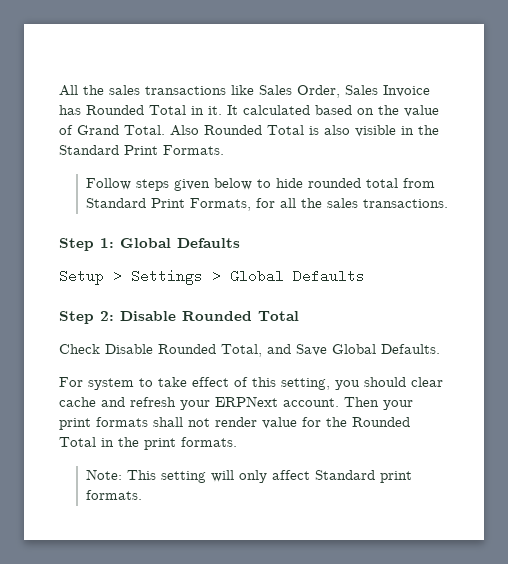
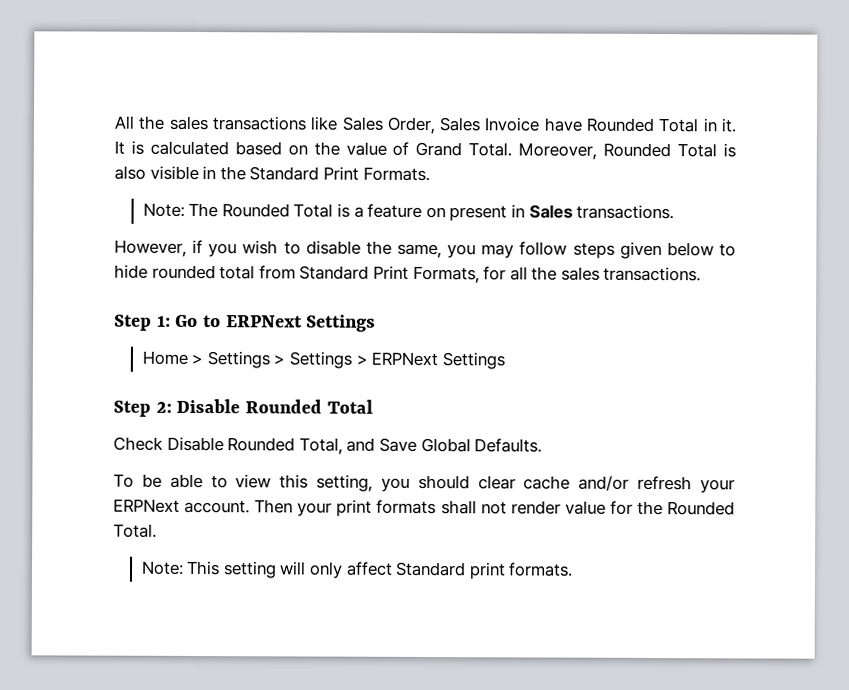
- All the sales transactions like Sales Order, Sales Invoice has Rounded Total in it.
+ All the sales transactions like Sales Order, Sales Invoice have Rounded Total in it.
- It calculated based on the value of Grand Total.
+ It is calculated based on the value of Grand Total.
- Also Rounded Total is also visible in the Standard Print Formats.
+ Moreover, Rounded Total is also visible in the Standard Print Formats.
- Follow steps given below to hide rounded total from Standard Print Formats, for all the sales transactions.
+ Note: The Rounded Total is a feature on present in Sales transactions.
+ However, if you wish to disable the same, you may follow steps given below to hide rounded total from Standard Print Formats, for all the sales transactions.
- Step 1: Global Defaults
- Setup > Settings > Global Defaults
+ Step 1: Go to ERPNext Settings
+ Home > Settings > Settings > ERPNext Settings
- For system to take effect of this setting, you should clear cache and refresh your ERPNext account.
+ To be able to view this setting, you should clear cache and/or refresh your ERPNext account.
- Then your print formats shall not render value for the Rounded Total in the print formats.
+ Then your print formats shall not render value for the Rounded Total.

